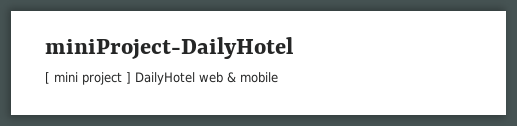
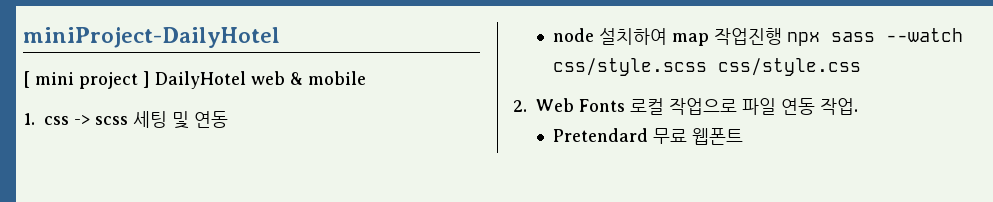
+ 1. css -> scss 세팅 및 연동
+ node 설치하여 map 작업진행 npx sass --watch css/style.scss css/style.css
+ 2. Web Fonts 로컬 작업으로 파일 연동 작업.
+ Pretendard 무료 웹폰트

